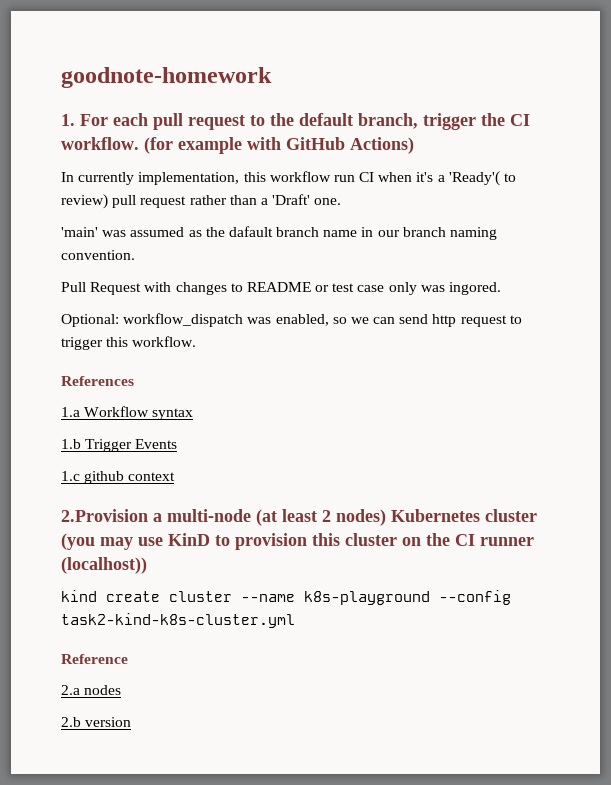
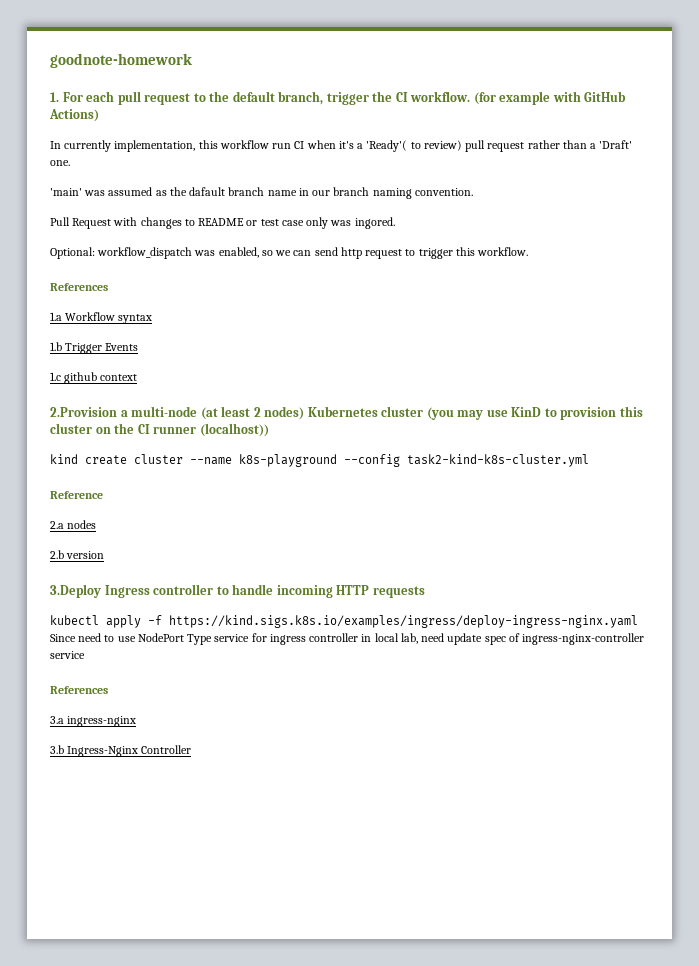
+ 3.Deploy Ingress controller to handle incoming HTTP requests
+ kubectl apply -f https://kind.sigs.k8s.io/examples/ingress/deploy-ingress-nginx.yaml Since need to use NodePort Type service for ingress controller in local lab, need update spec of ingress-nginx-controller service
+ References
+ 3.a ingress-nginx
+ 3.b Ingress-Nginx Controller

